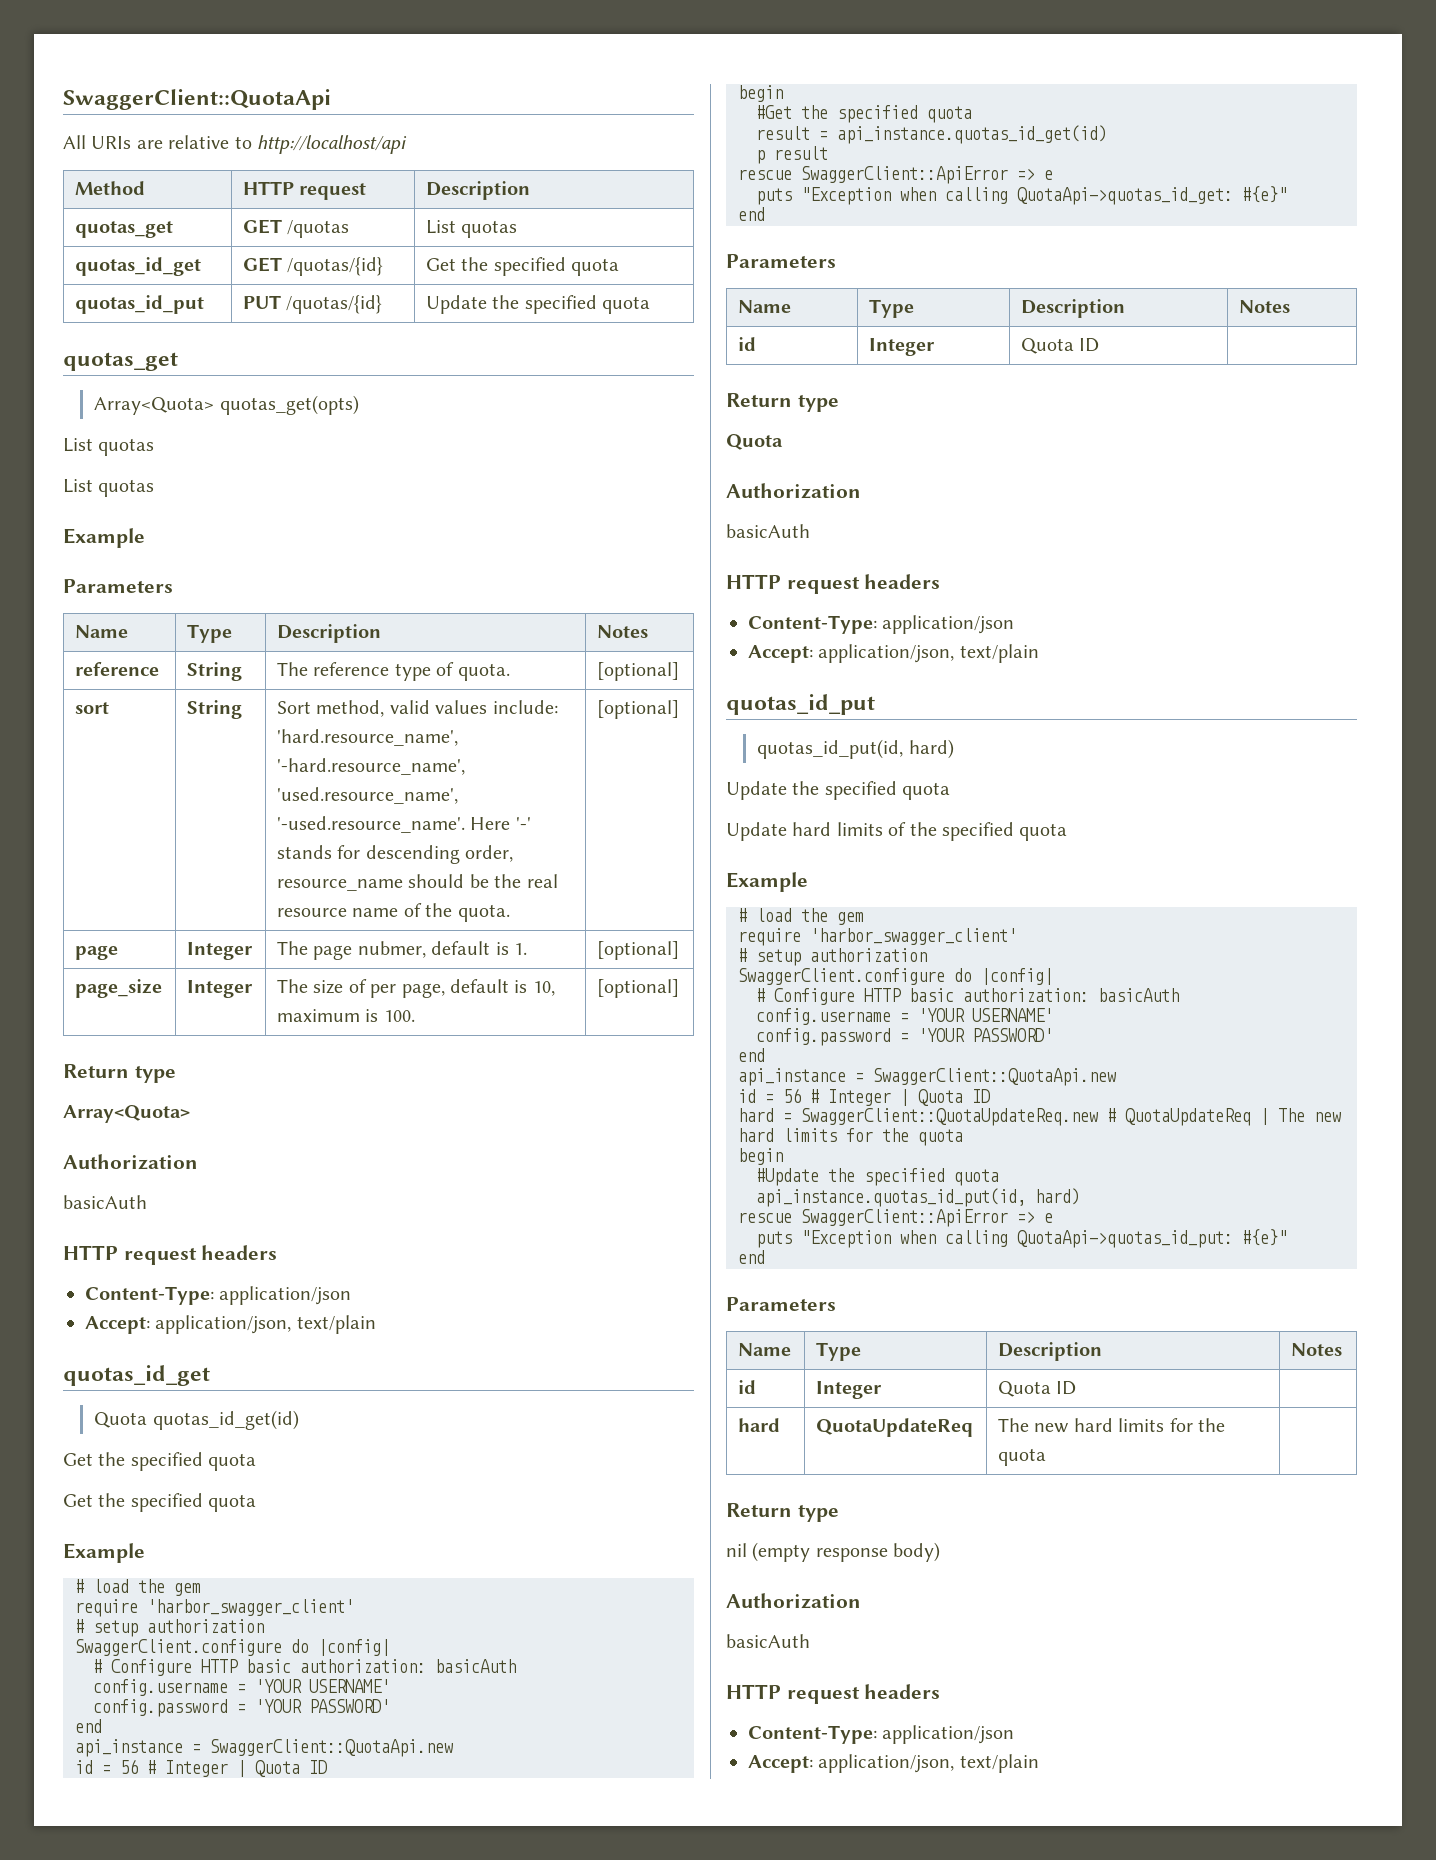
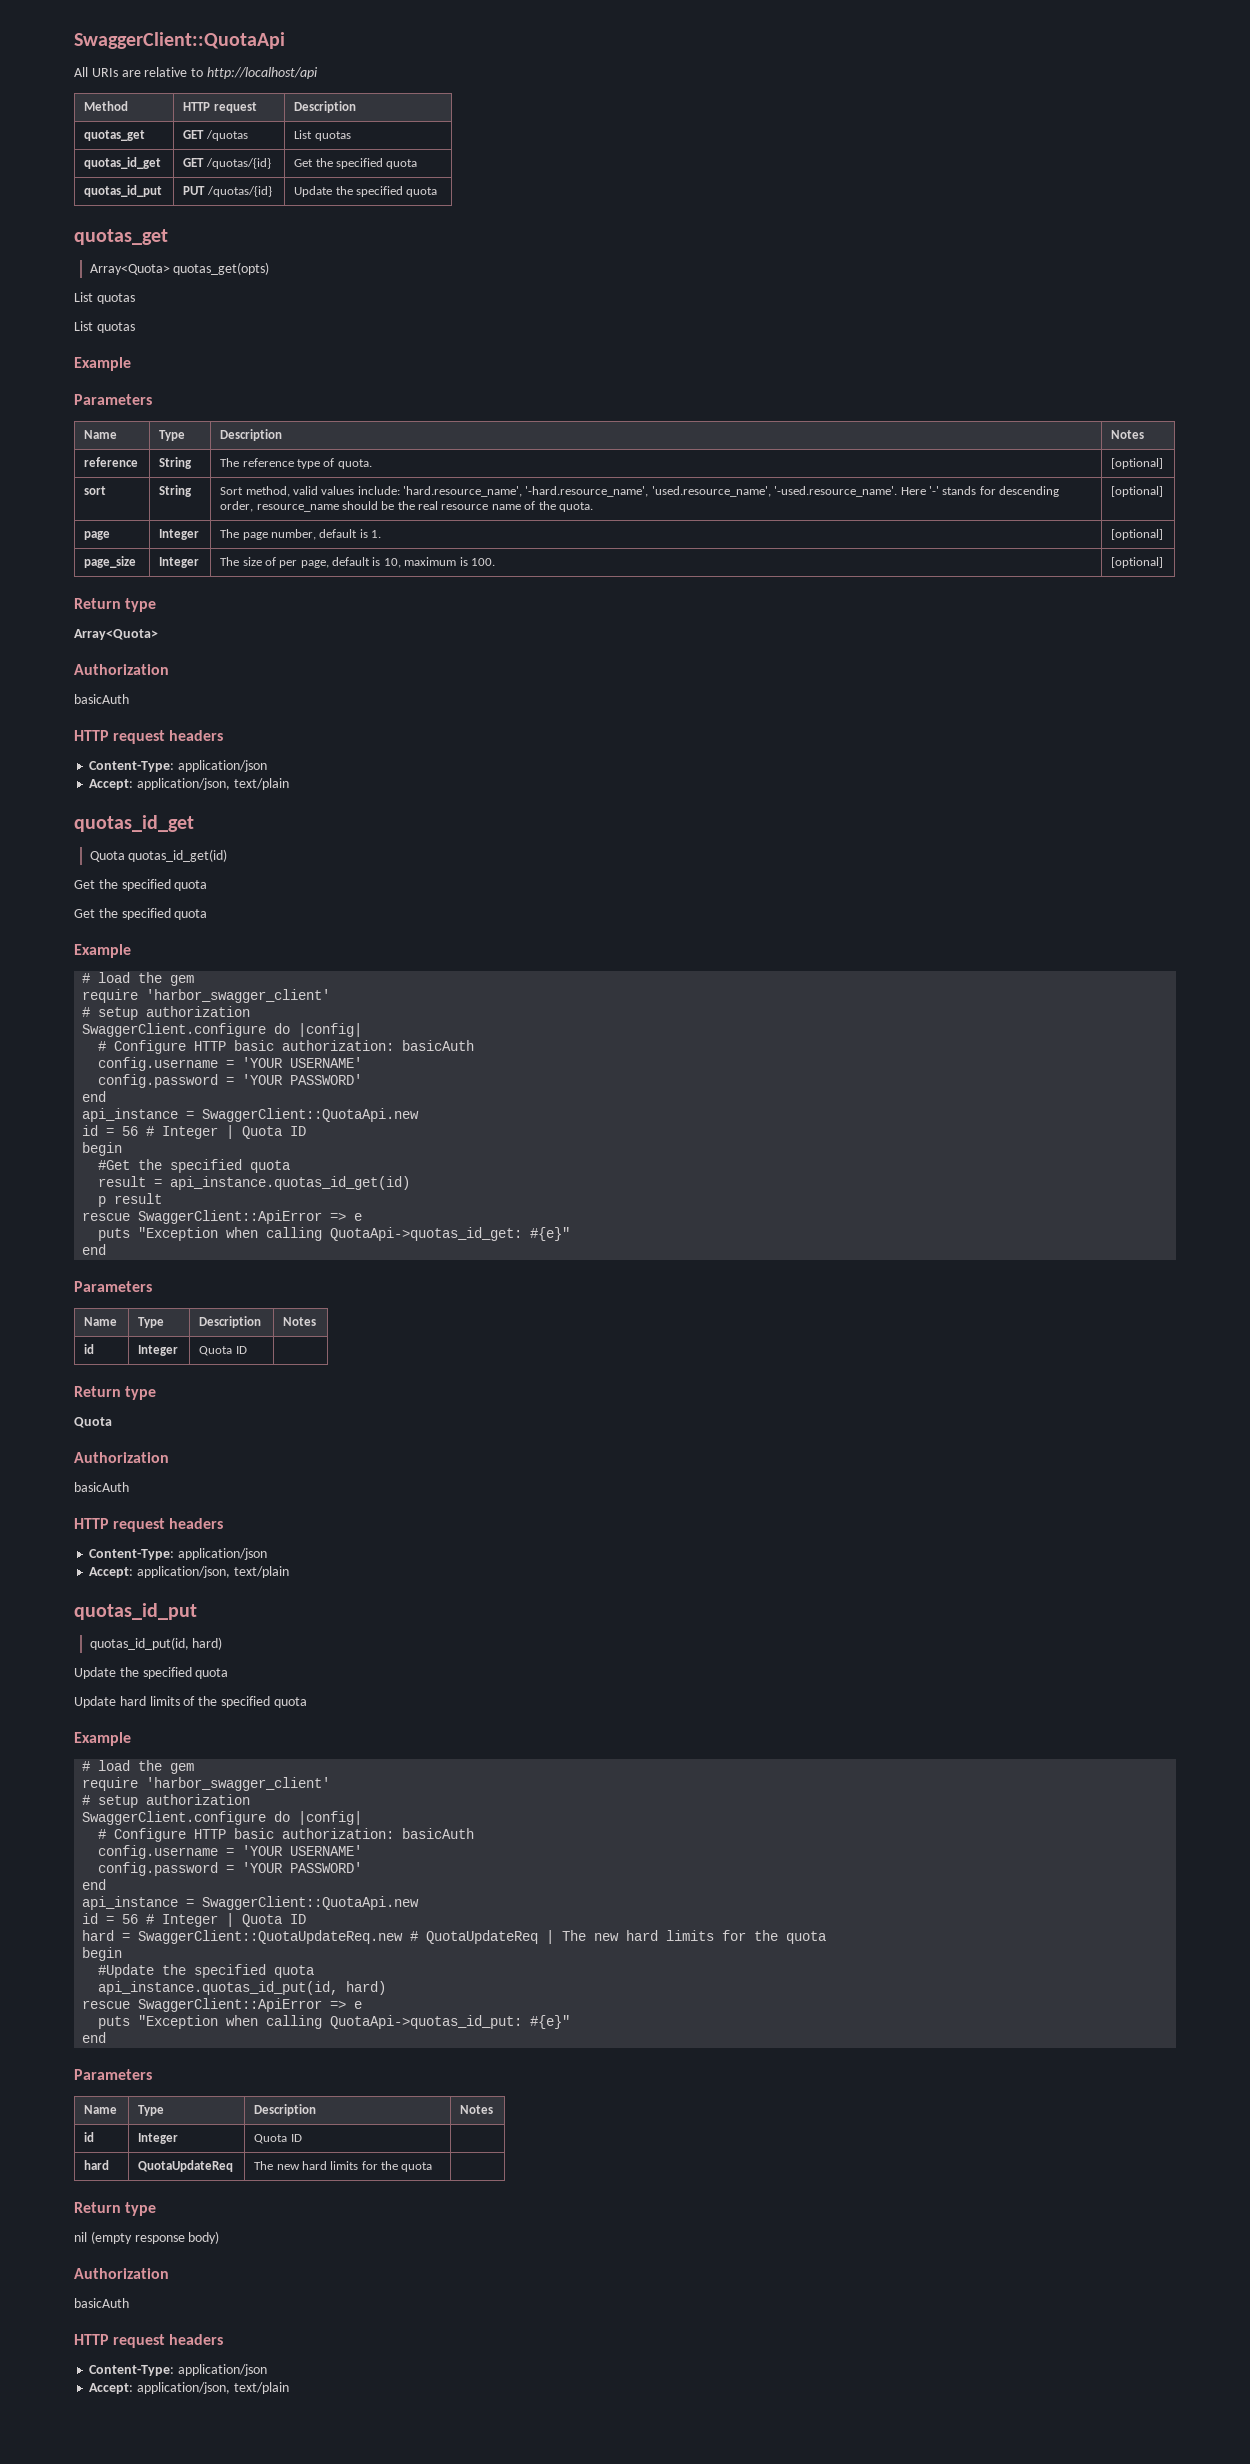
- page | Integer | The page nubmer, default is 1. | [optional]
+ page | Integer | The page number, default is 1. | [optional]

